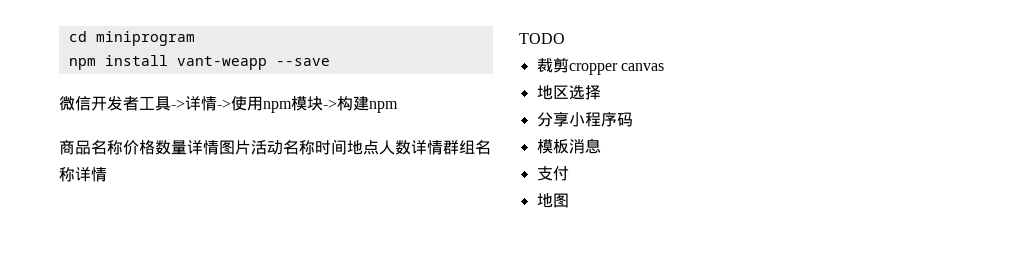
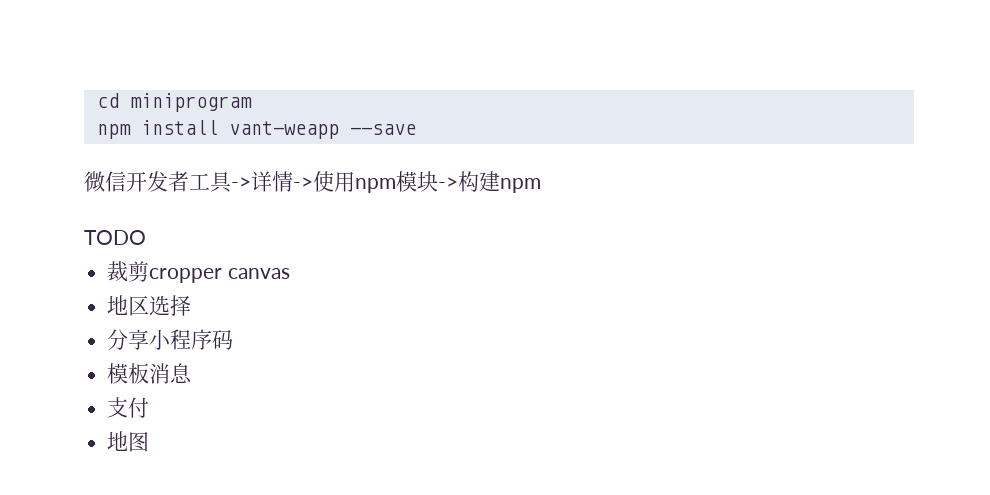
- 商品名称价格数量详情图片活动名称时间地点人数详情群组名称详情

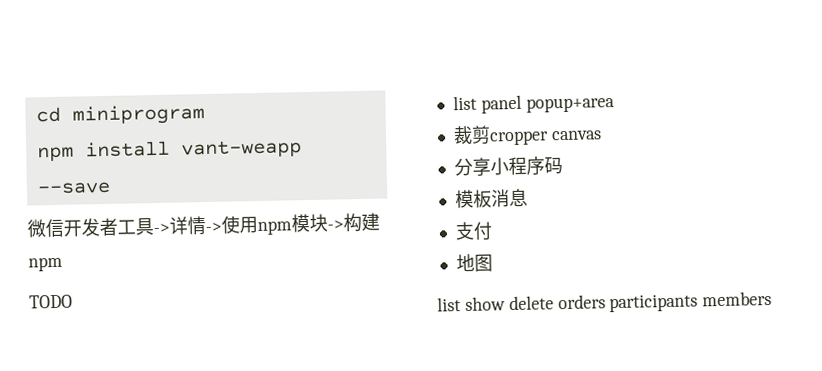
+ list panel popup+area
- 地区选择
+ list show delete orders participants members

